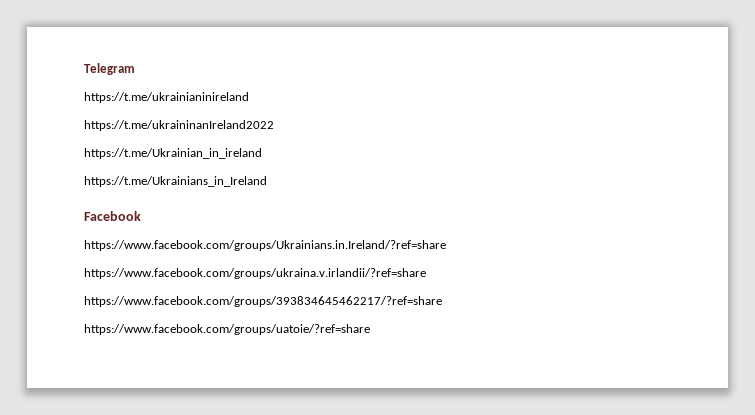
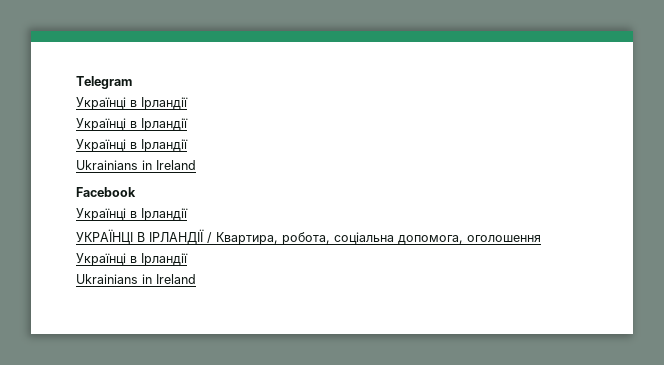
  Telegram
- https://t.me/ukrainianinireland
- https://t.me/ukraininanIreland2022
- https://t.me/Ukrainian_in_ireland
- https://t.me/Ukrainians_in_Ireland
+ Українці в Ірландії
+ Українці в Ірландії
+ Українці в Ірландії
+ Ukrainians in Ireland
  Facebook
- https://www.facebook.com/groups/Ukrainians.in.Ireland/?ref=share
- https://www.facebook.com/groups/ukraina.v.irlandii/?ref=share
- https://www.facebook.com/groups/393834645462217/?ref=share
- https://www.facebook.com/groups/uatoie/?ref=share
+ Українці в Ірландії
+ УКРАЇНЦІ В ІРЛАНДІЇ / Квартира, робота, соціальна допомога, оголошення
+ Українці в Ірландії
+ Ukrainians in Ireland

